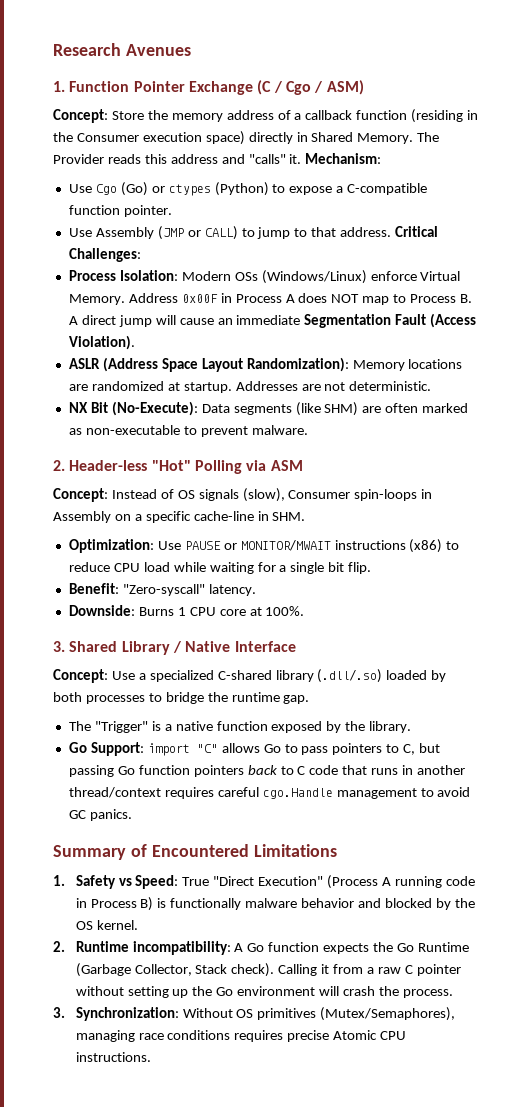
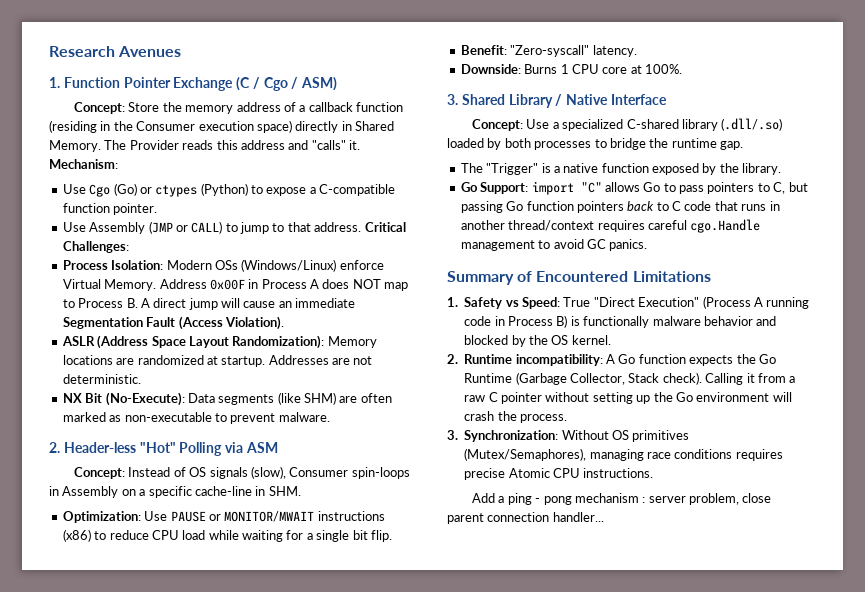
+ Add a ping - pong mechanism : server problem, close parent connection handler...

